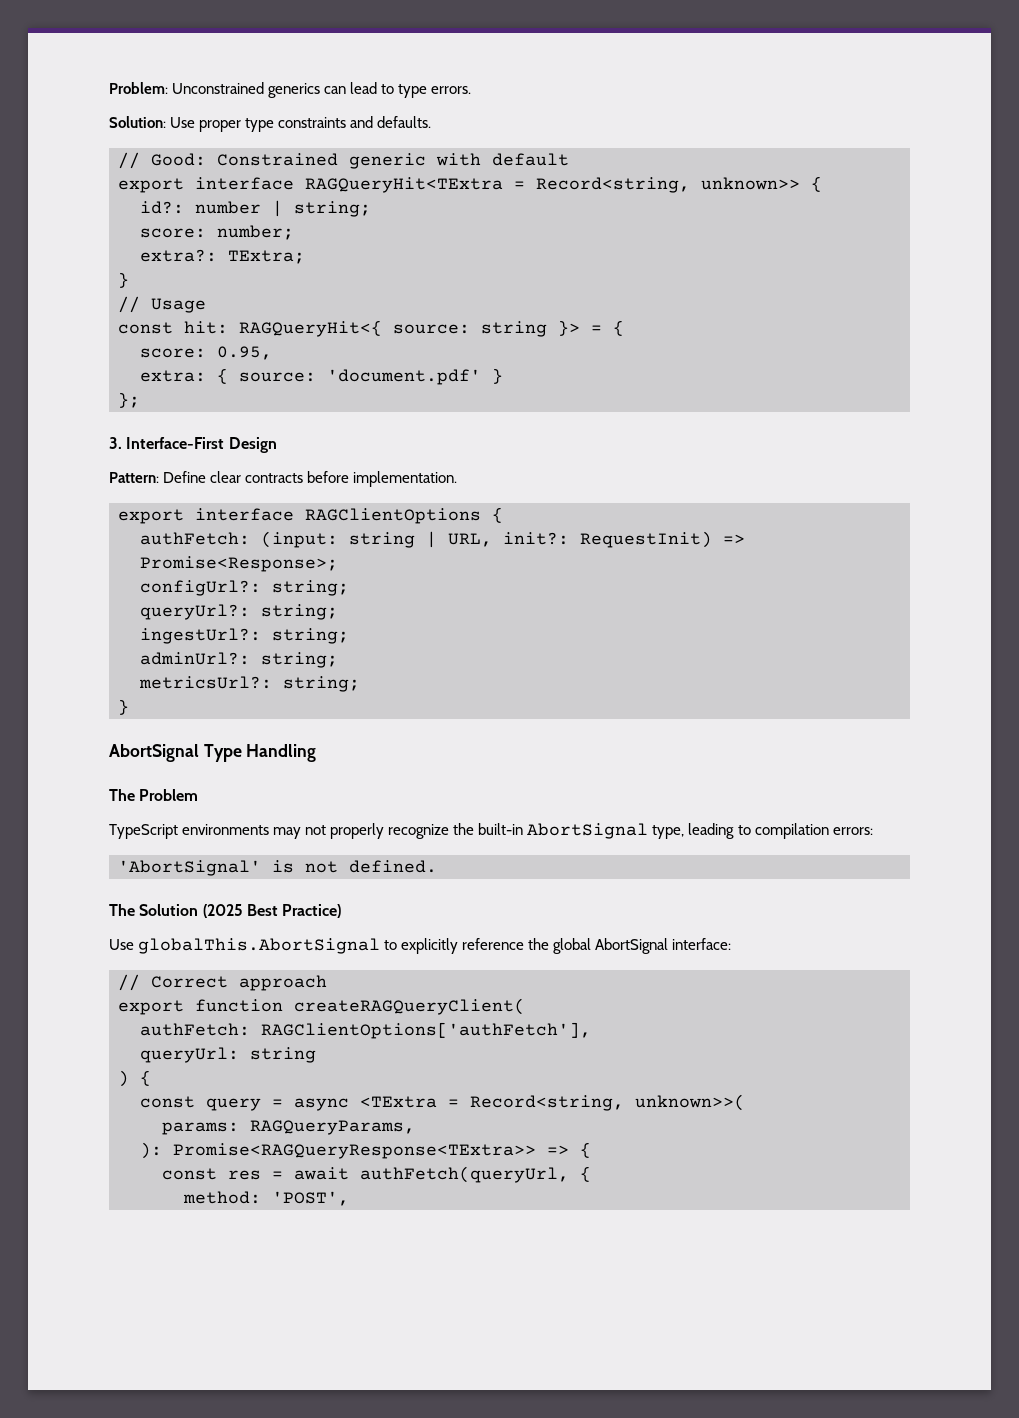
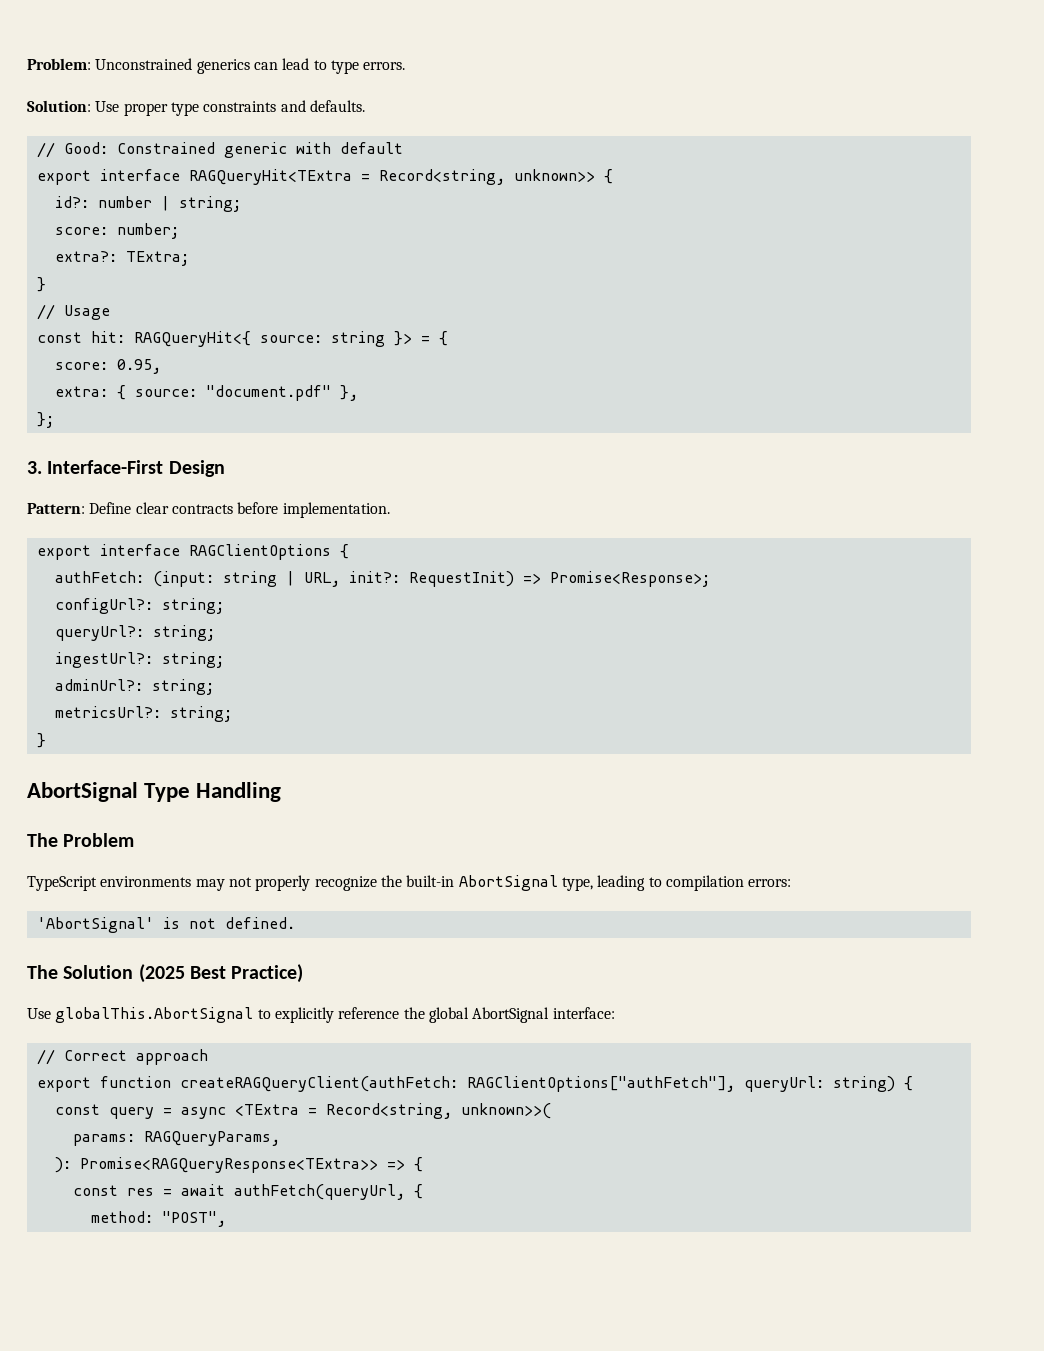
- extra: { source: 'document.pdf' }
+ extra: { source: "document.pdf" },
- export function createRAGQueryClient(
- authFetch: RAGClientOptions['authFetch'],
- queryUrl: string
- ) {
+ export function createRAGQueryClient(authFetch: RAGClientOptions["authFetch"], queryUrl: string) {
- method: 'POST',
+ method: "POST",

